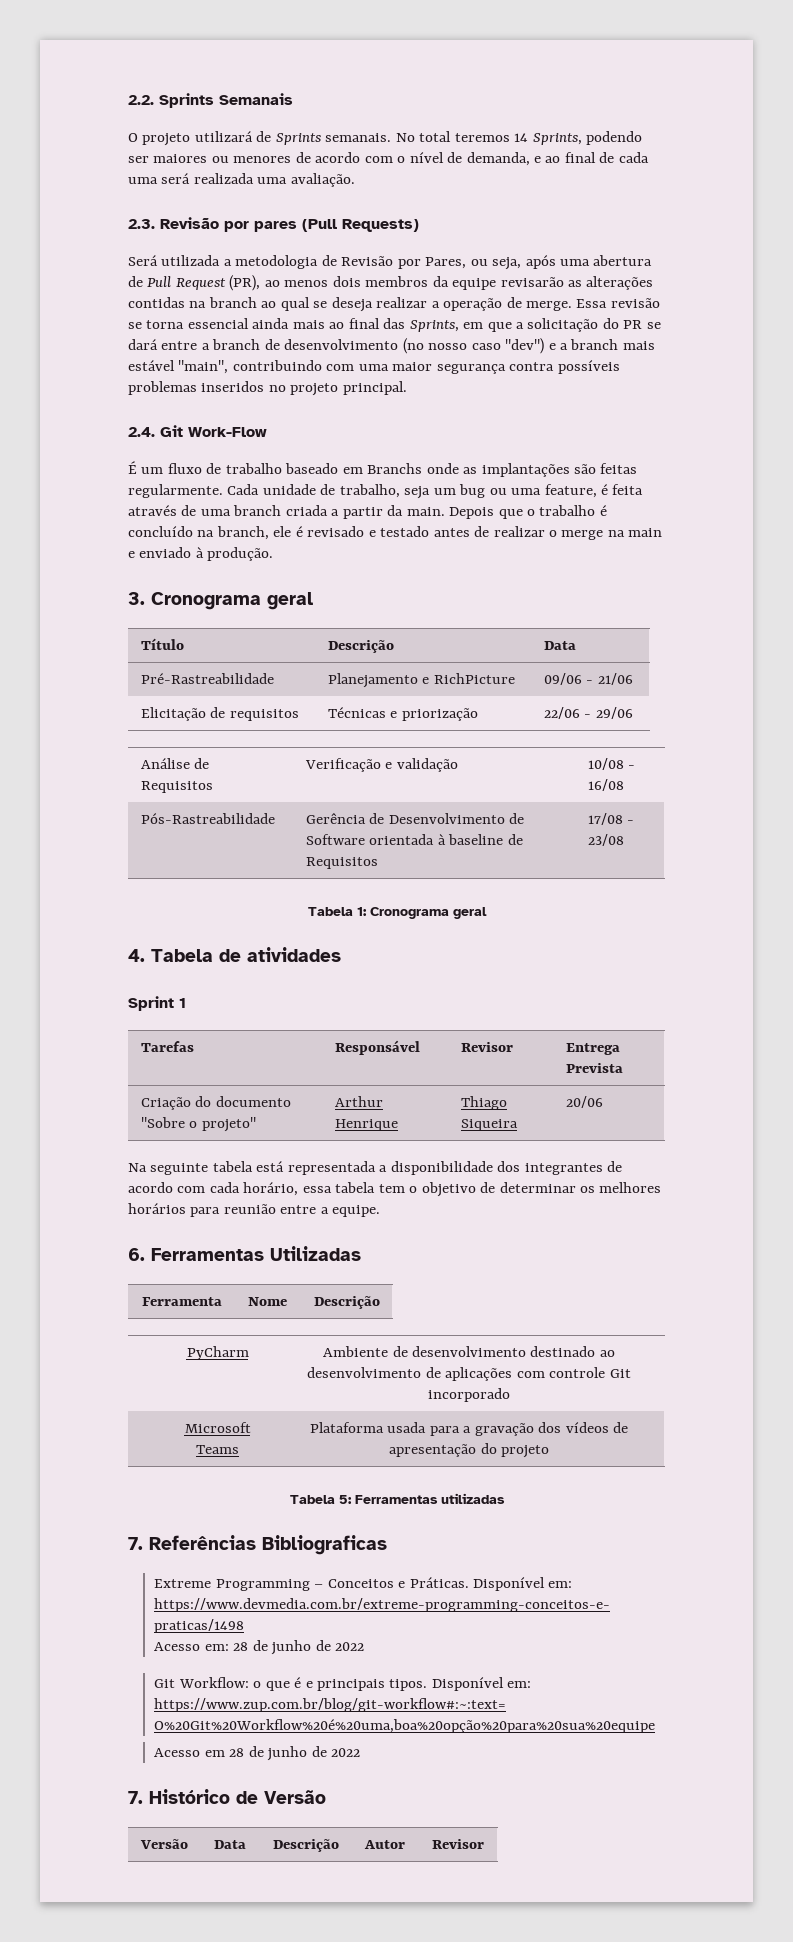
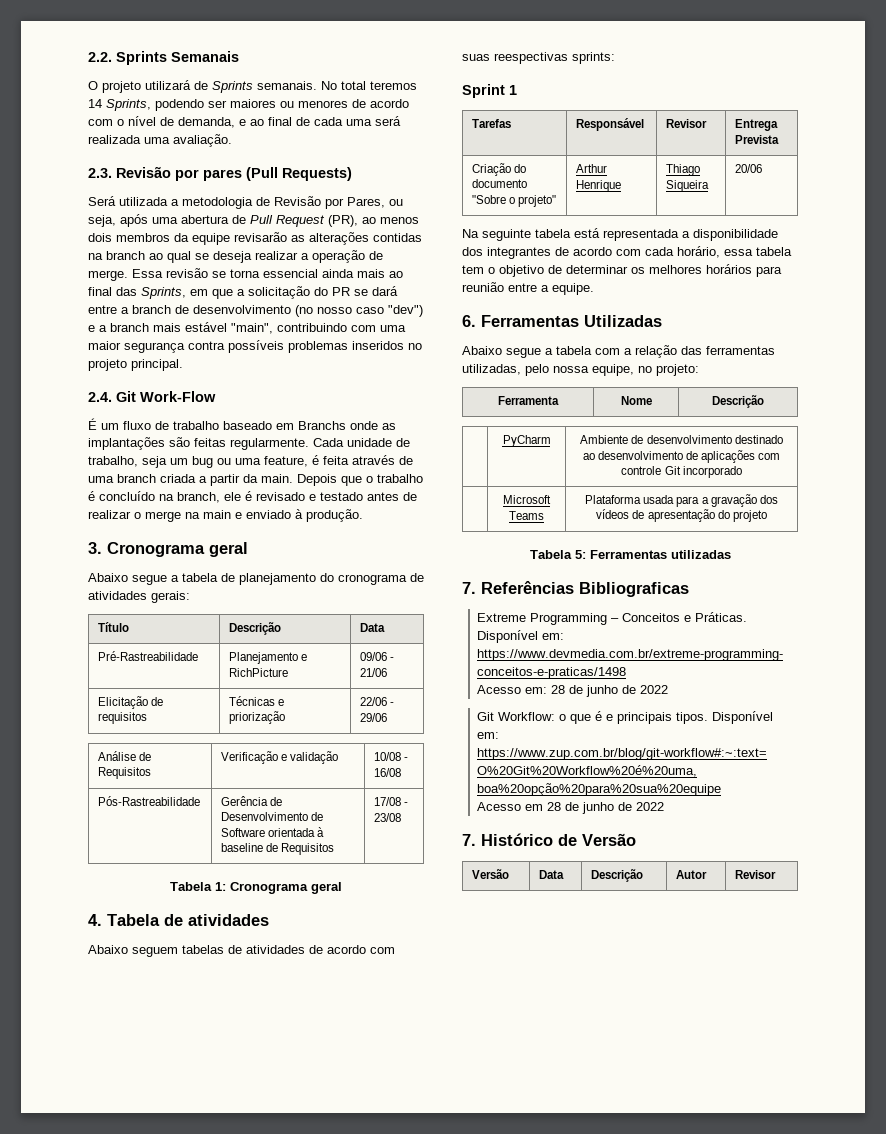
+ Abaixo segue a tabela de planejamento do cronograma de atividades gerais:
+ Abaixo seguem tabelas de atividades de acordo com suas reespectivas sprints:
+ Abaixo segue a tabela com a relação das ferramentas utilizadas, pelo nossa equipe, no projeto:

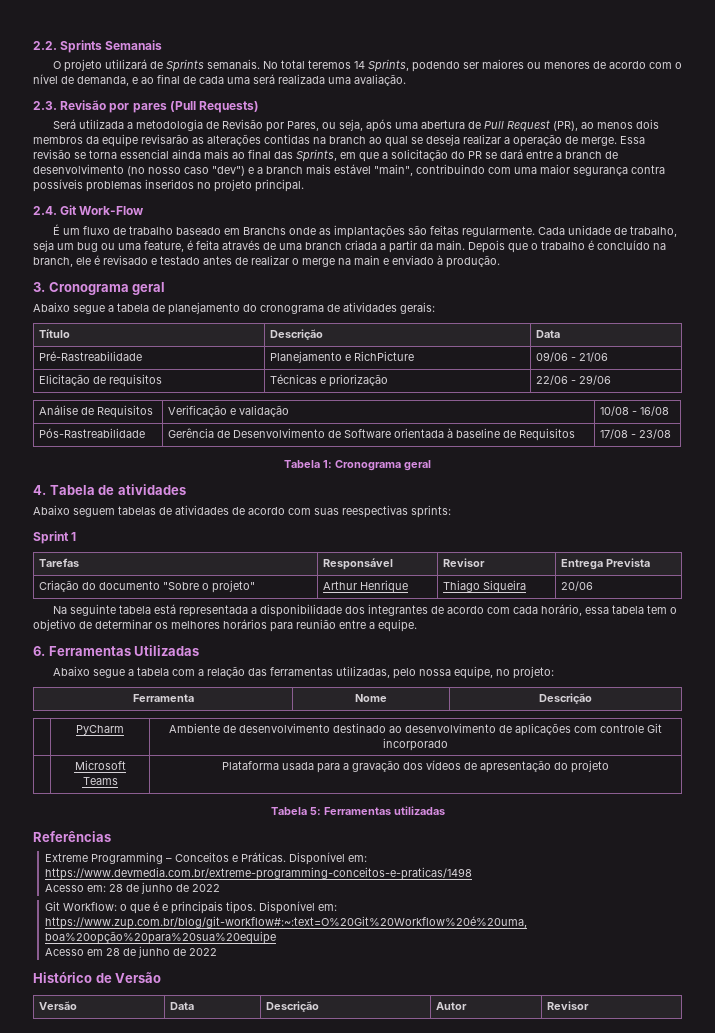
- 7. Referências Bibliograficas
+ Referências
- 7. Histórico de Versão
+ Histórico de Versão

